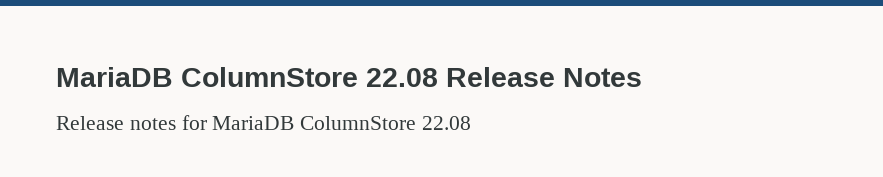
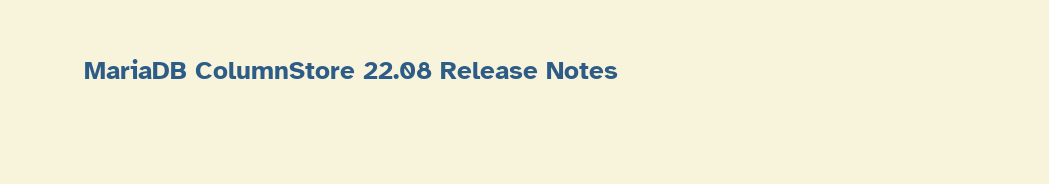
- Release notes for MariaDB ColumnStore 22.08

